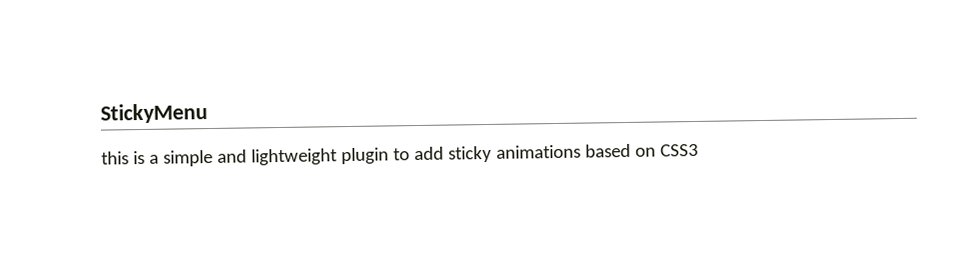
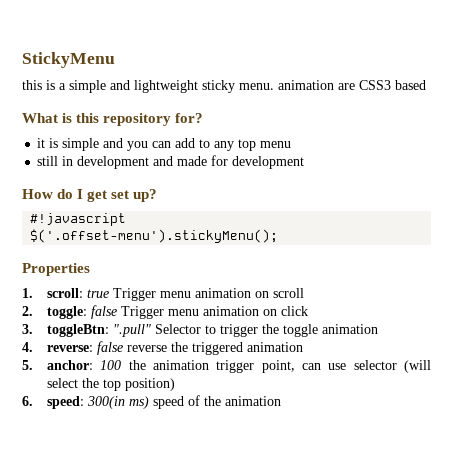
- this is a simple and lightweight plugin to add sticky animations based on CSS3
+ this is a simple and lightweight sticky menu. animation are CSS3 based
+ What is this repository for?
+ it is simple and you can add to any top menu
+ still in development and made for development
+ How do I get set up?
+ #!javascript
+ $('.offset-menu').stickyMenu();
+ Properties
+ 1. scroll: true Trigger menu animation on scroll
+ 2. toggle: false Trigger menu animation on click
+ 3. toggleBtn: ".pull" Selector to trigger the toggle animation
+ 4. reverse: false reverse the triggered animation
+ 5. anchor: 100 the animation trigger point, can use selector (will select the top position)
+ 6. speed: 300(in ms) speed of the animation

